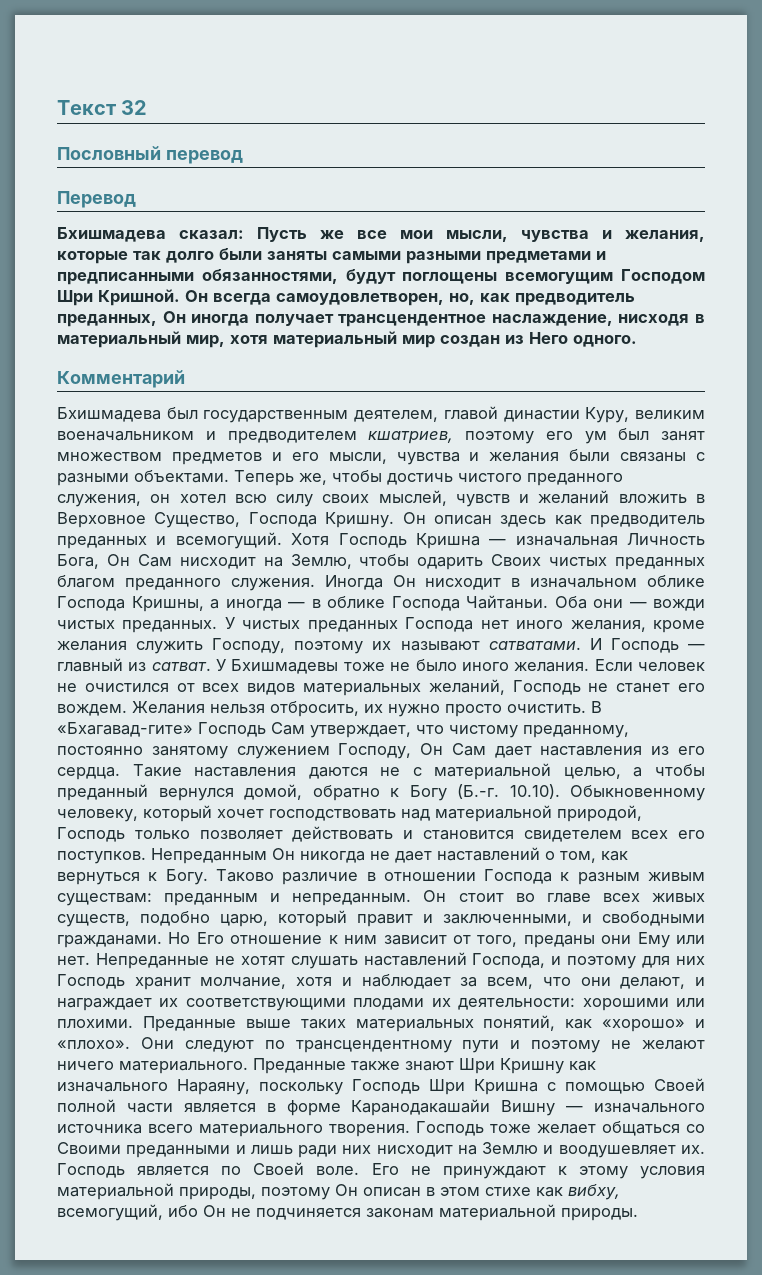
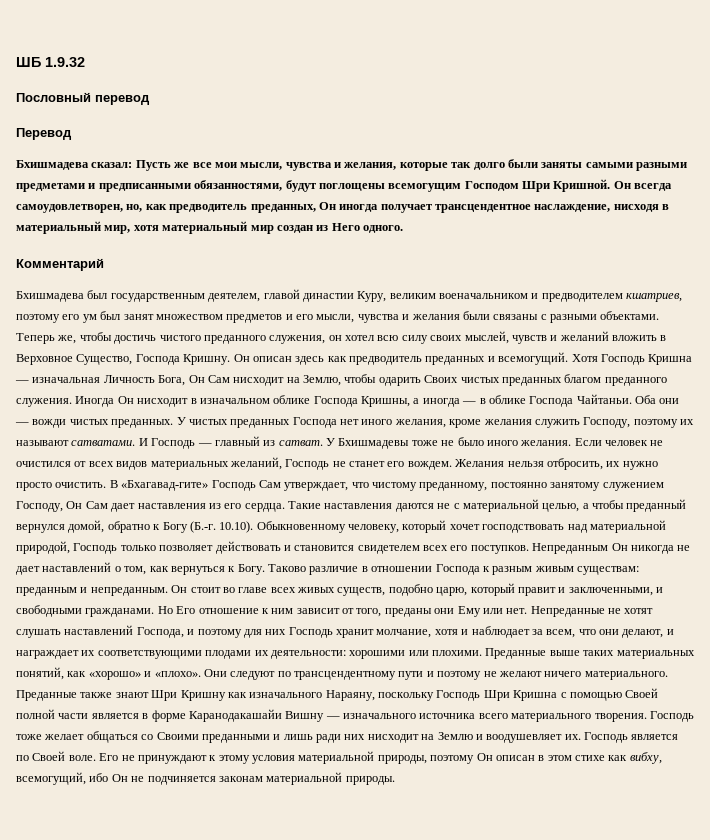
- Текст 32
+ ШБ 1.9.32

